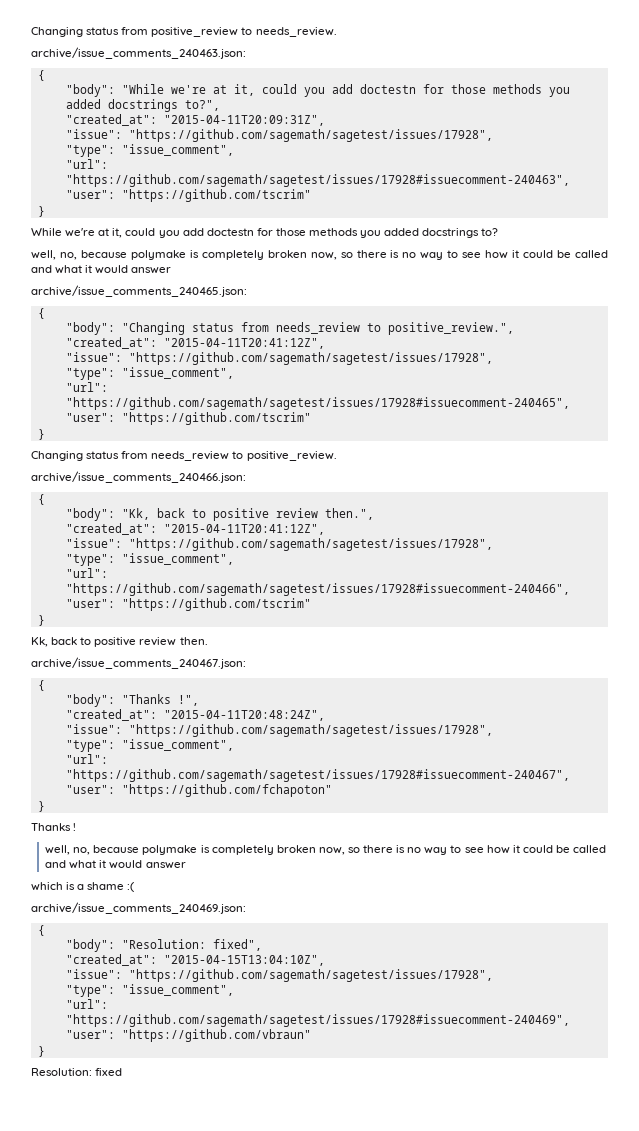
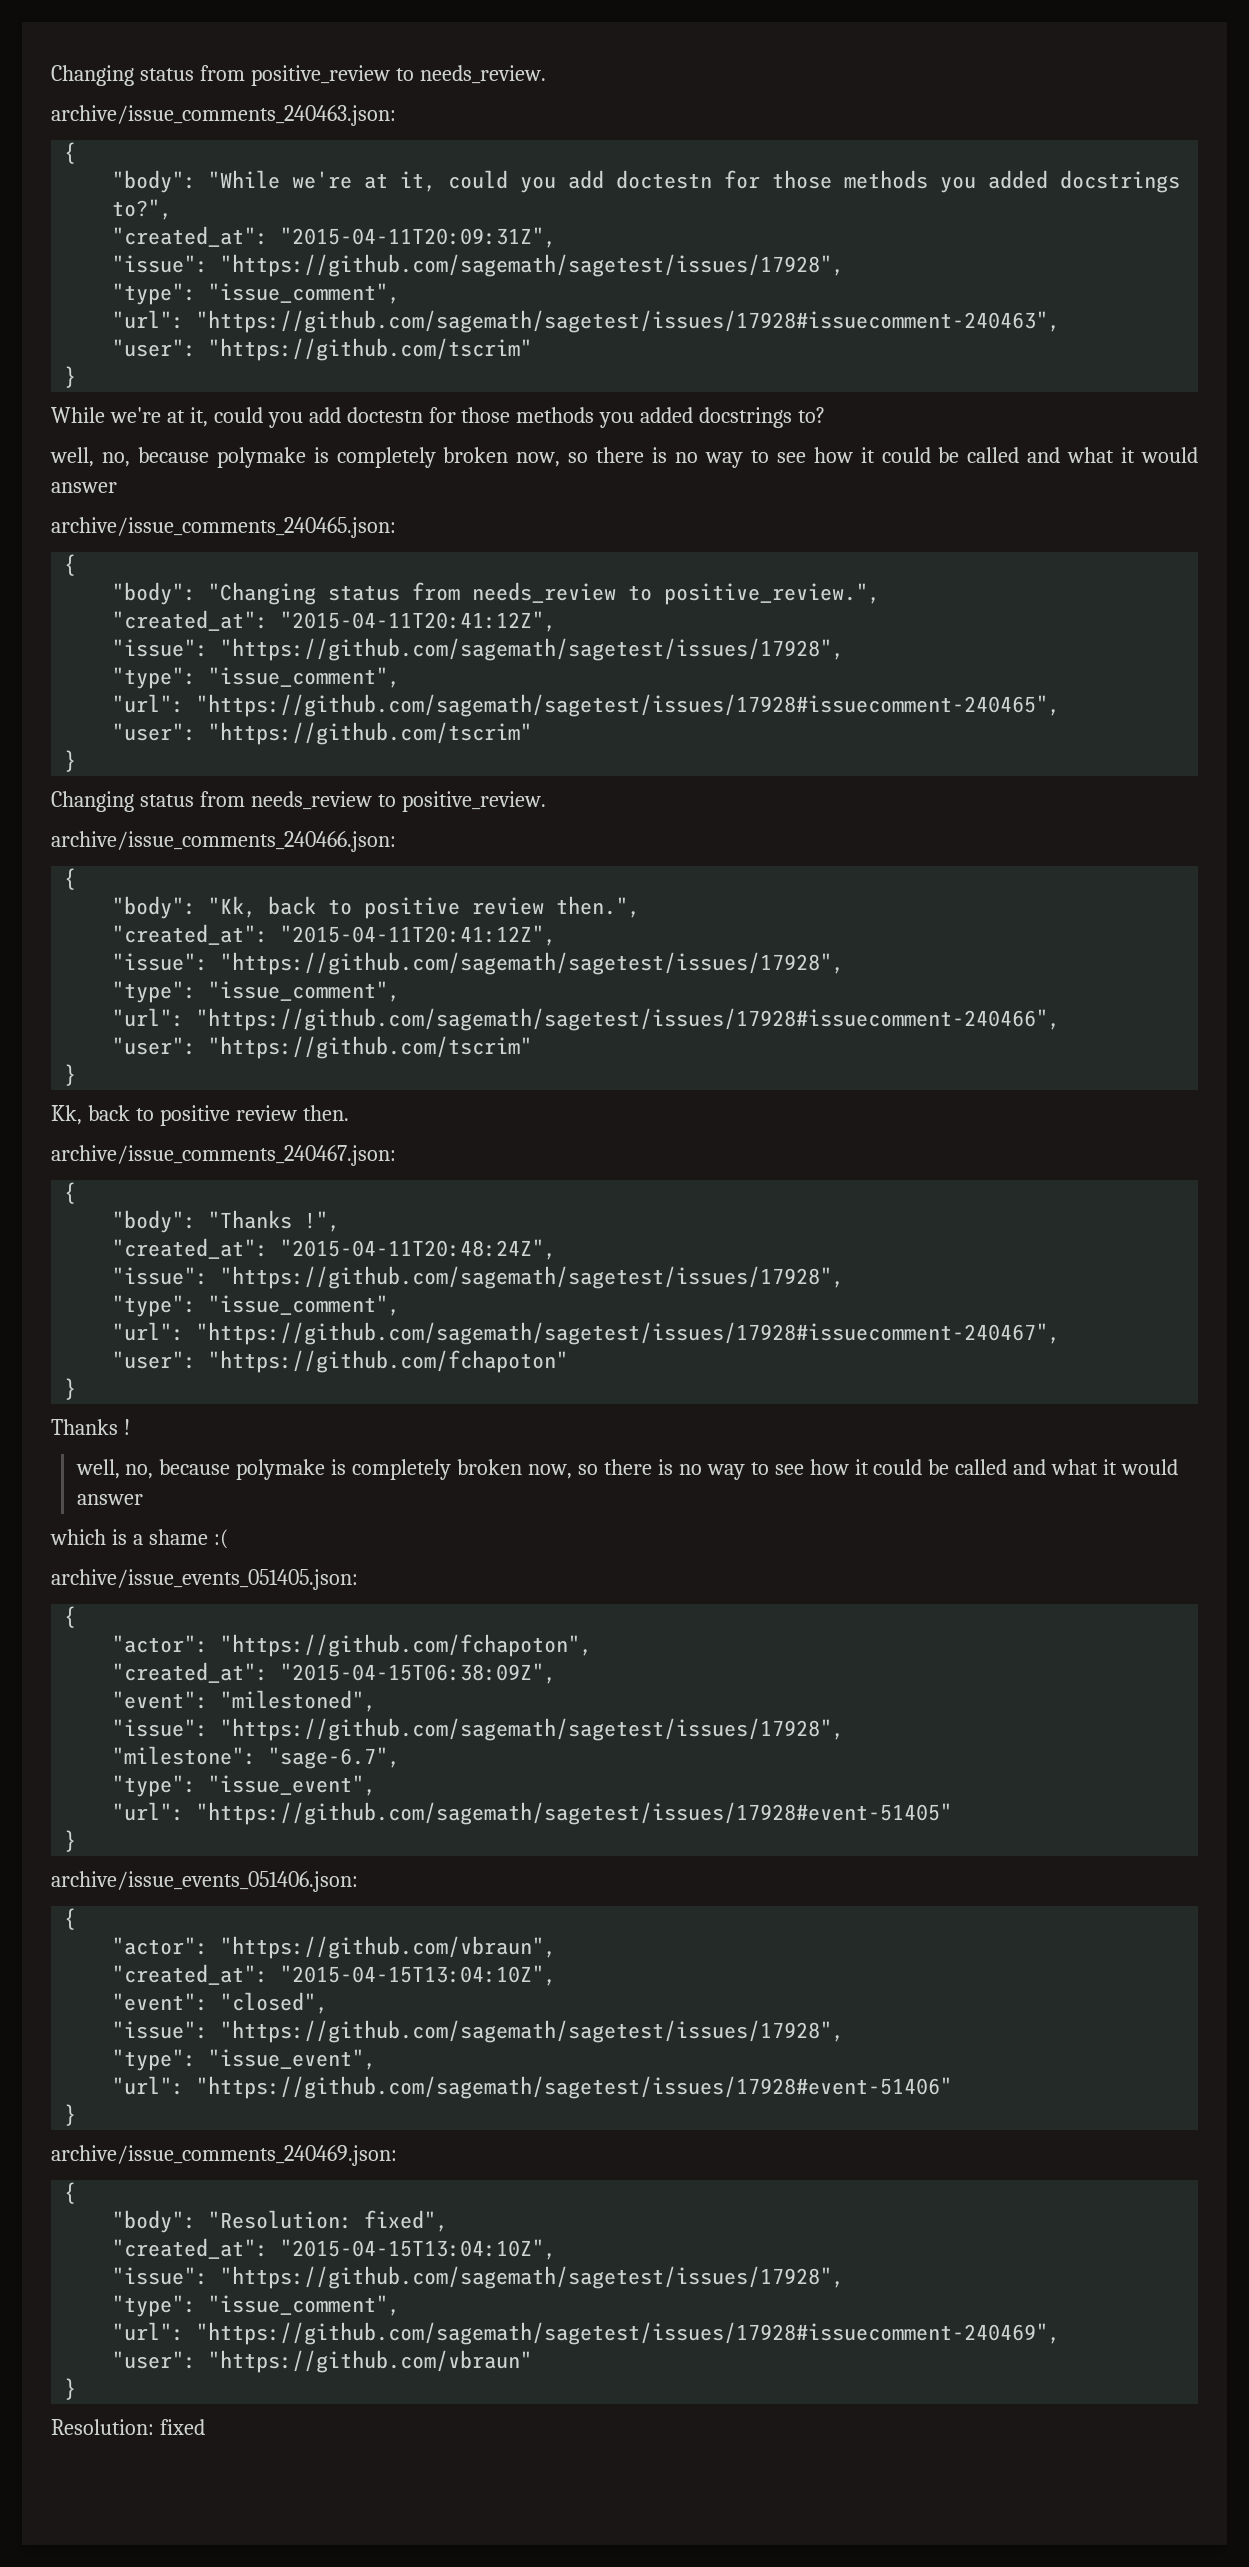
+ archive/issue_events_051405.json:
+ {
+ "actor": "https://github.com/fchapoton",
+ "created_at": "2015-04-15T06:38:09Z",
+ "event": "milestoned",
+ "issue": "https://github.com/sagemath/sagetest/issues/17928",
+ "milestone": "sage-6.7",
+ "type": "issue_event",
+ "url": "https://github.com/sagemath/sagetest/issues/17928#event-51405"
+ }
+ archive/issue_events_051406.json:
+ {
+ "actor": "https://github.com/vbraun",
+ "created_at": "2015-04-15T13:04:10Z",
+ "event": "closed",
+ "issue": "https://github.com/sagemath/sagetest/issues/17928",
+ "type": "issue_event",
+ "url": "https://github.com/sagemath/sagetest/issues/17928#event-51406"
+ }

